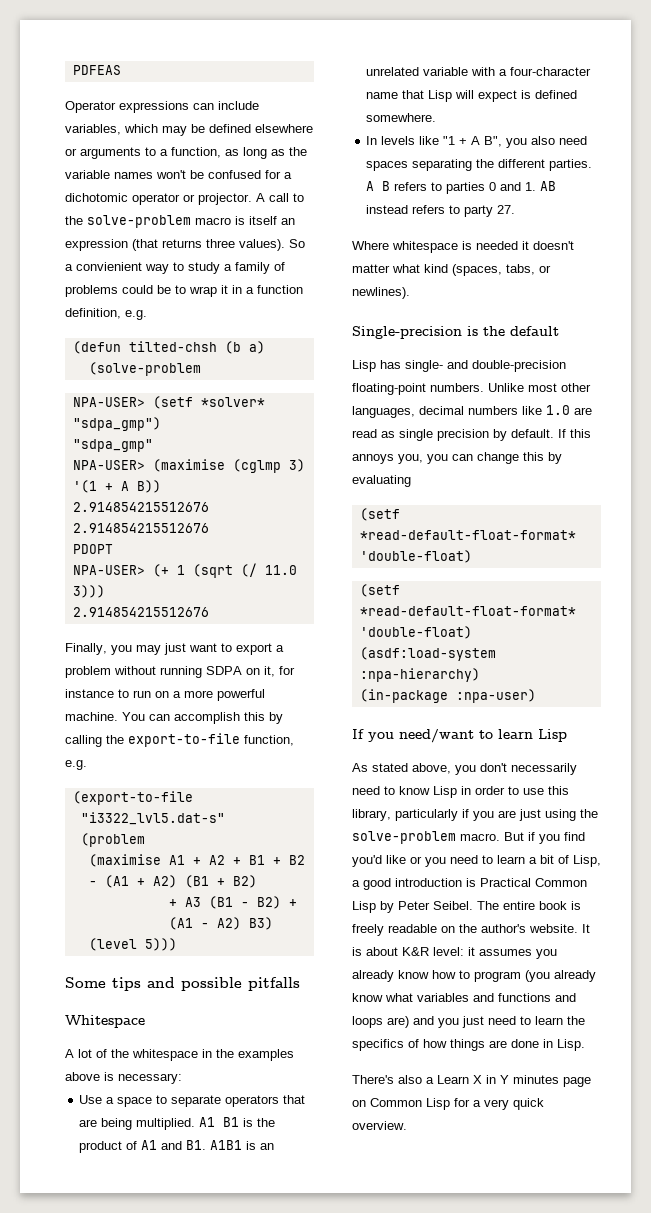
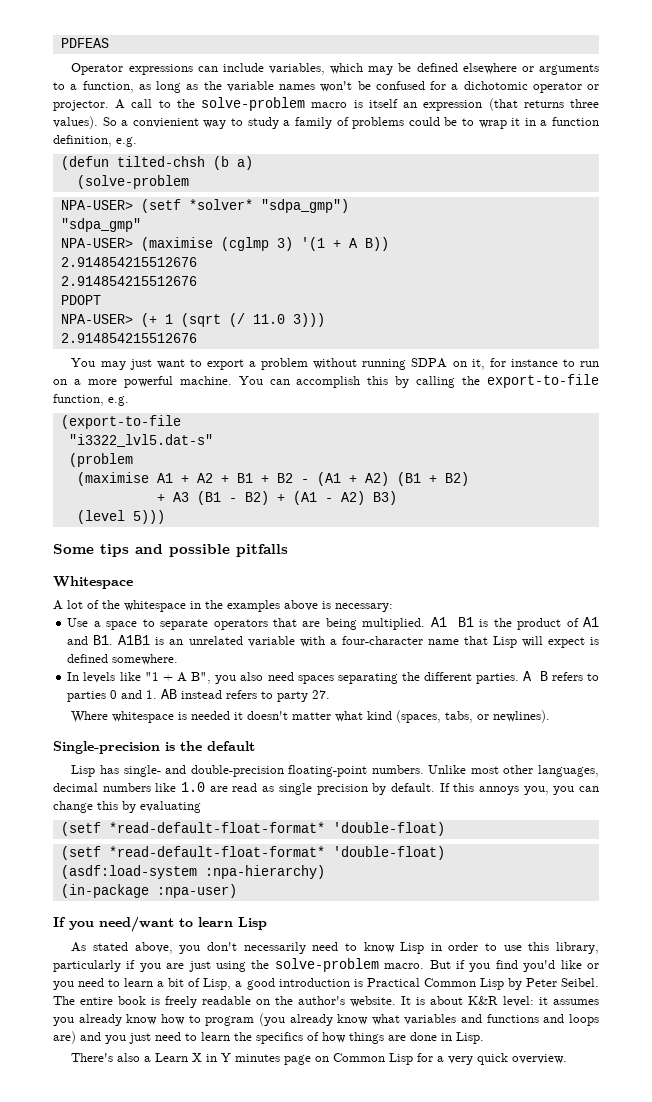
- Finally, you may just want to export a problem without running SDPA on it, for instance to run on a more powerful machine.
+ You may just want to export a problem without running SDPA on it, for instance to run on a more powerful machine.

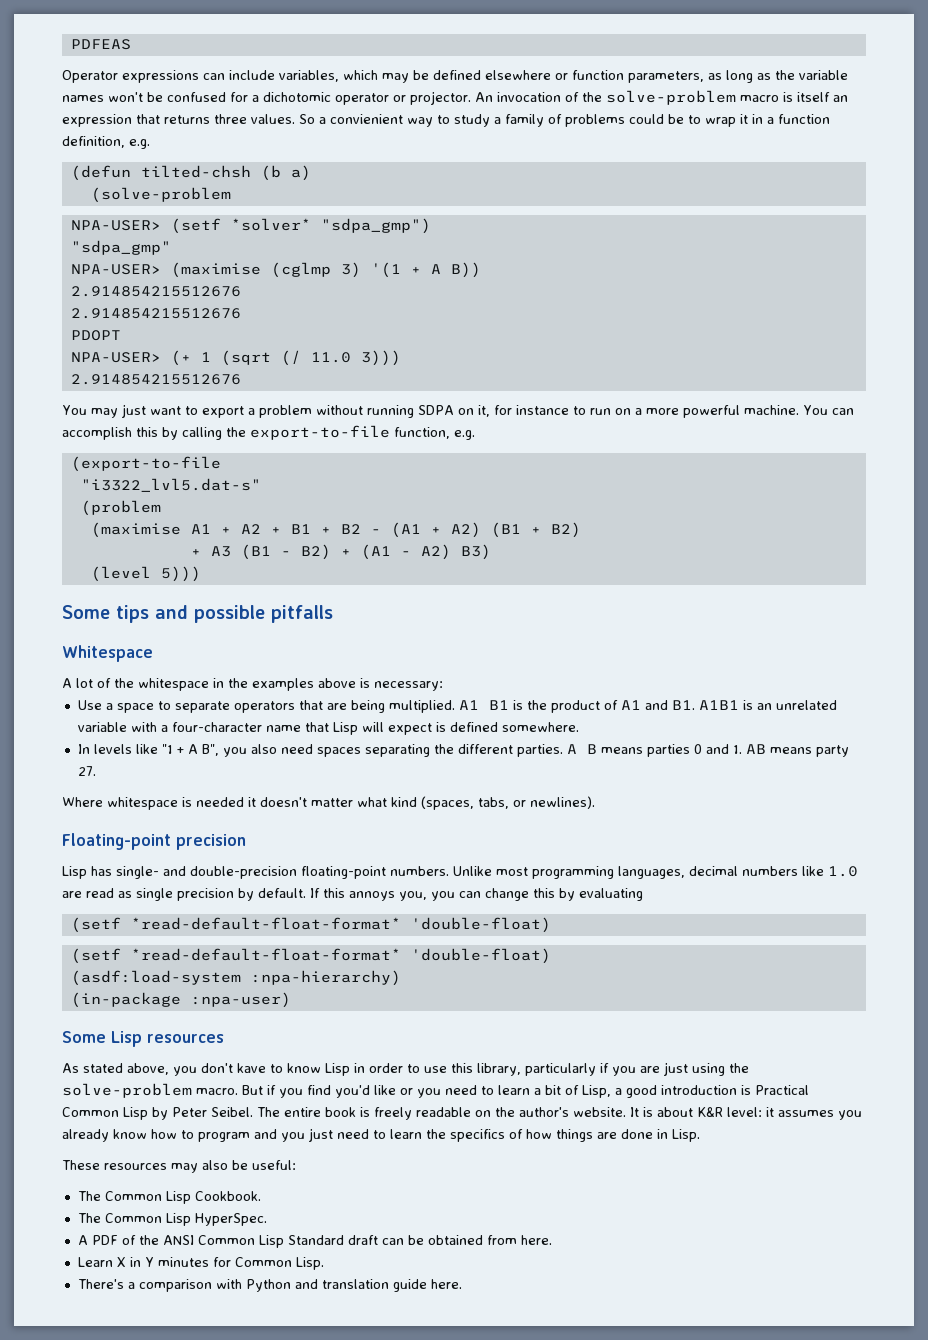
- Operator expressions can include variables, which may be defined elsewhere or arguments to a function, as long as the variable names won't be confused for a dichotomic operator or projector.
+ Operator expressions can include variables, which may be defined elsewhere or function parameters, as long as the variable names won't be confused for a dichotomic operator or projector.
- A call to the solve-problem macro is itself an expression (that returns three values).
+ An invocation of the solve-problem macro is itself an expression that returns three values.
- A B refers to parties 0 and 1. AB instead refers to party 27.
+ A B means parties 0 and 1. AB means party 27.
- Single-precision is the default
+ Floating-point precision
- Unlike most other languages, decimal numbers like 1.0 are read as single precision by default.
+ Unlike most programming languages, decimal numbers like 1.0 are read as single precision by default.
- If you need/want to learn Lisp
+ Some Lisp resources
- As stated above, you don't necessarily need to know Lisp in order to use this library, particularly if you are just using the solve-problem macro.
+ As stated above, you don't kave to know Lisp in order to use this library, particularly if you are just using the solve-problem macro.
- It is about K&R level: it assumes you already know how to program (you already know what variables and functions and loops are) and you just need to learn the specifics of how things are done in Lisp.
+ It is about K&R level: it assumes you already know how to program and you just need to learn the specifics of how things are done in Lisp.
- There's also a Learn X in Y minutes page on Common Lisp for a very quick overview.
+ These resources may also be useful:
+ The Common Lisp Cookbook.
+ The Common Lisp HyperSpec.
+ A PDF of the ANSI Common Lisp Standard draft can be obtained from here.
+ Learn X in Y minutes for Common Lisp.
+ There's a comparison with Python and translation guide here.

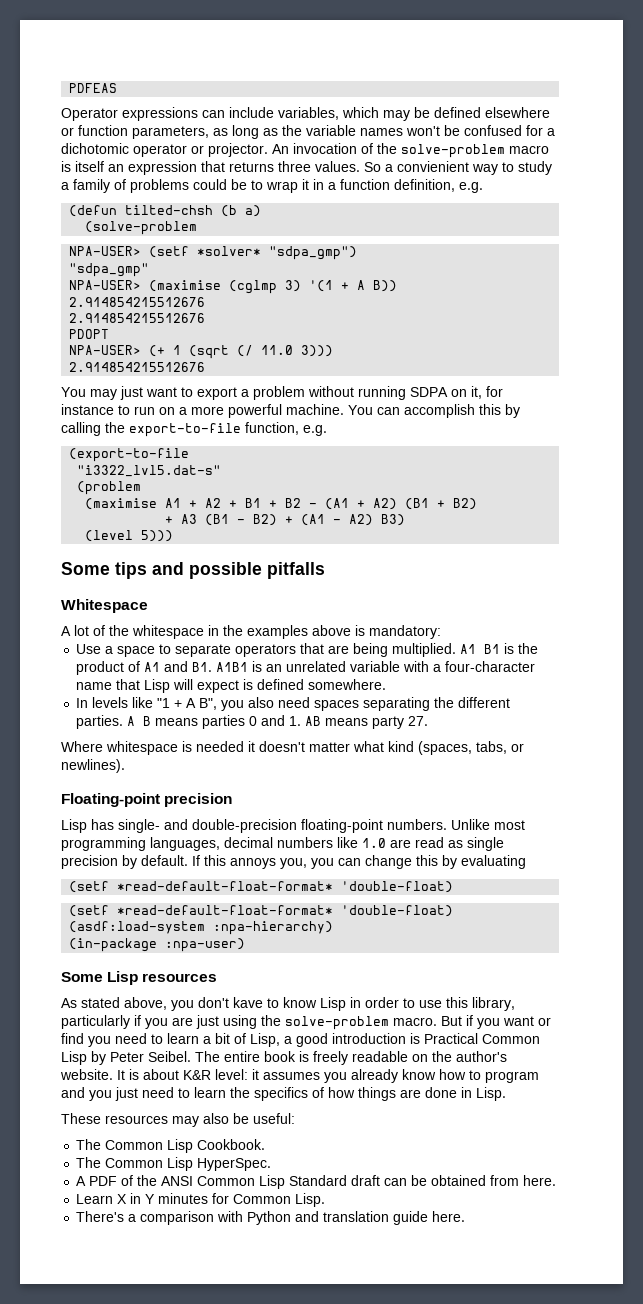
- A lot of the whitespace in the examples above is necessary:
+ A lot of the whitespace in the examples above is mandatory:
- But if you find you'd like or you need to learn a bit of Lisp, a good introduction is Practical Common Lisp by Peter Seibel.
+ But if you want or find you need to learn a bit of Lisp, a good introduction is Practical Common Lisp by Peter Seibel.

